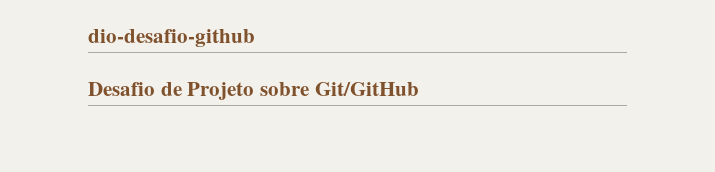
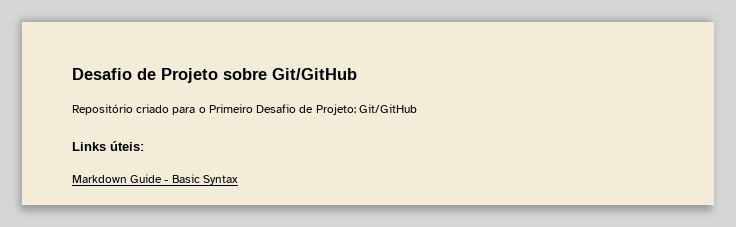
- dio-desafio-github
+ Repositório criado para o Primeiro Desafio de Projeto: Git/GitHub
+ Links úteis:
+ Markdown Guide - Basic Syntax

